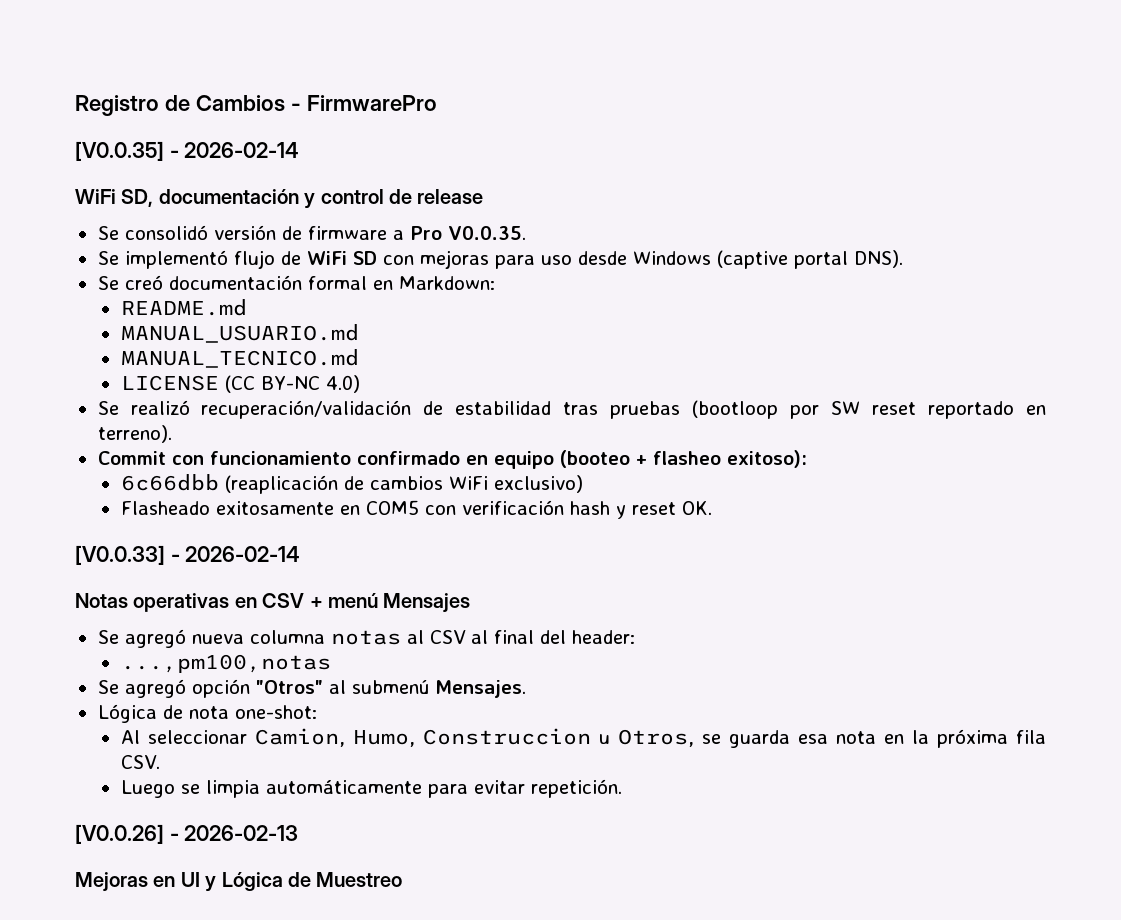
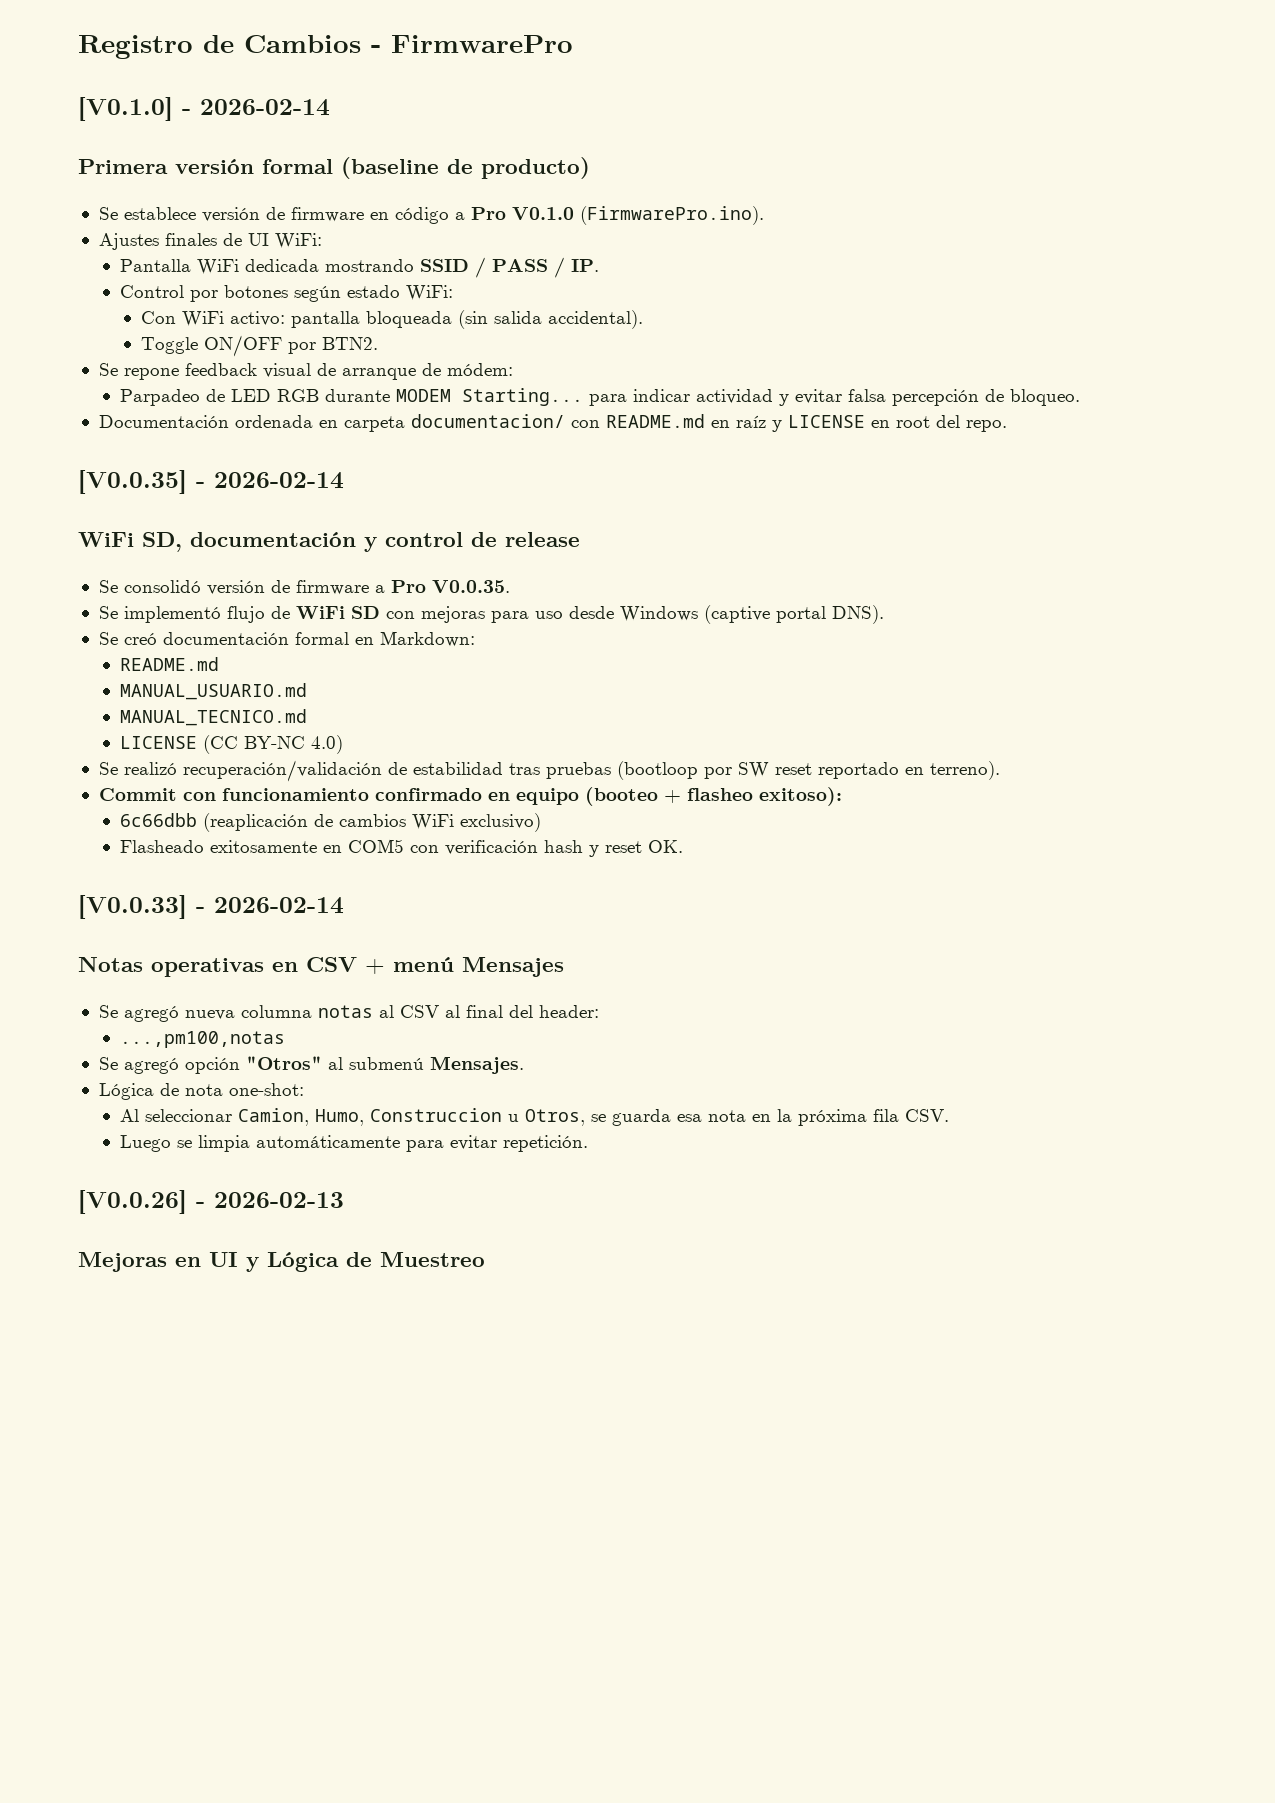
+ [V0.1.0] - 2026-02-14
+ Primera versión formal (baseline de producto)
+ Se establece versión de firmware en código a Pro V0.1.0 (FirmwarePro.ino).
+ Ajustes finales de UI WiFi:
+ Pantalla WiFi dedicada mostrando SSID / PASS / IP.
+ Control por botones según estado WiFi:
+ Con WiFi activo: pantalla bloqueada (sin salida accidental).
+ Toggle ON/OFF por BTN2.
+ Se repone feedback visual de arranque de módem:
+ Parpadeo de LED RGB durante MODEM Starting... para indicar actividad y evitar falsa percepción de bloqueo.
+ Documentación ordenada en carpeta documentacion/ con README.md en raíz y LICENSE en root del repo.

